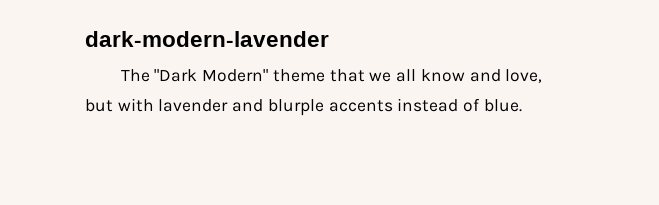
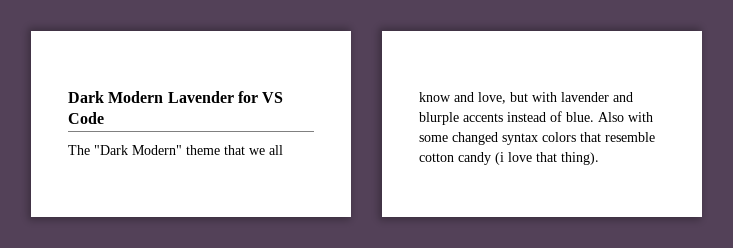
- dark-modern-lavender
+ Dark Modern Lavender for VS Code
+ Also with some changed syntax colors that resemble cotton candy (i love that thing).

